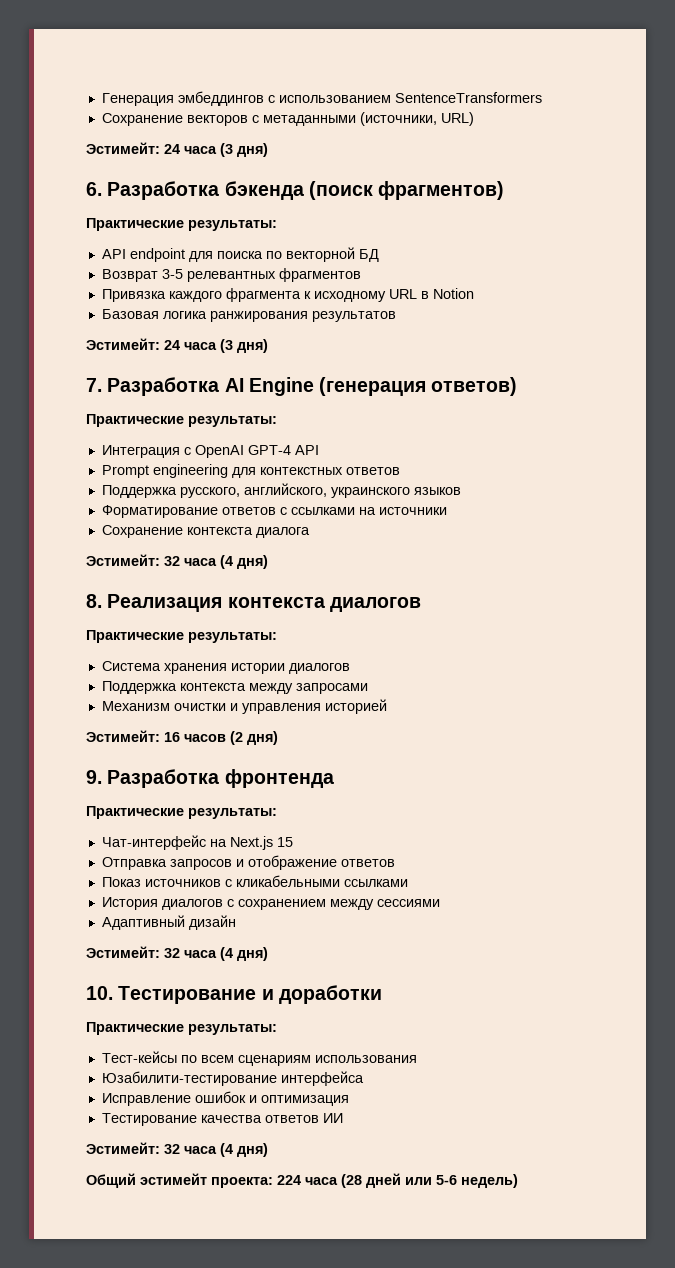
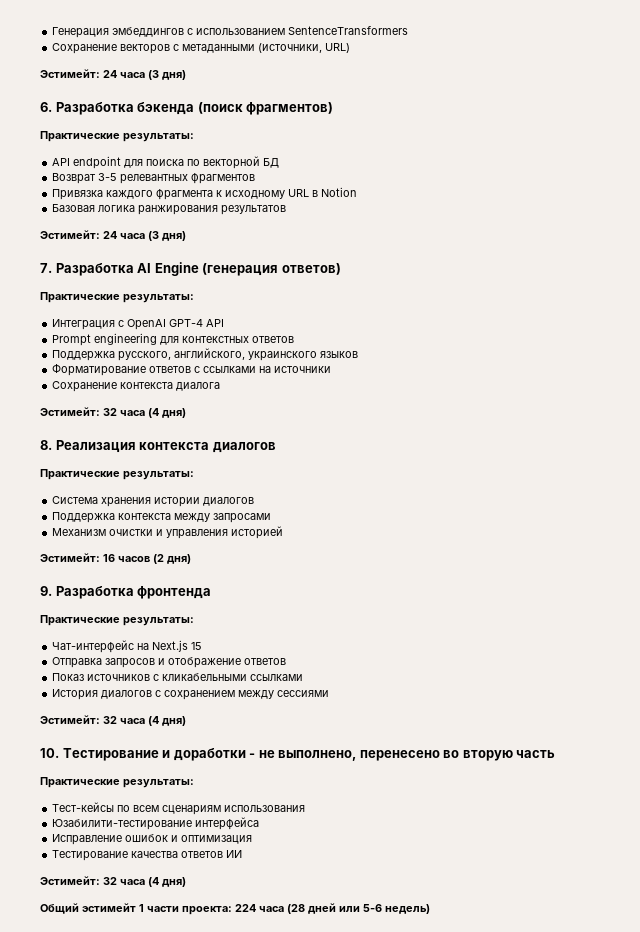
- Адаптивный дизайн
- 10. Тестирование и доработки
+ 10. Тестирование и доработки - не выполнено, перенесено во вторую часть
- Общий эстимейт проекта: 224 часа (28 дней или 5-6 недель)
+ Общий эстимейт 1 части проекта: 224 часа (28 дней или 5-6 недель)

